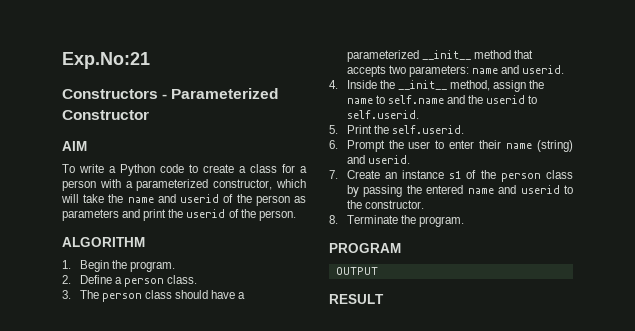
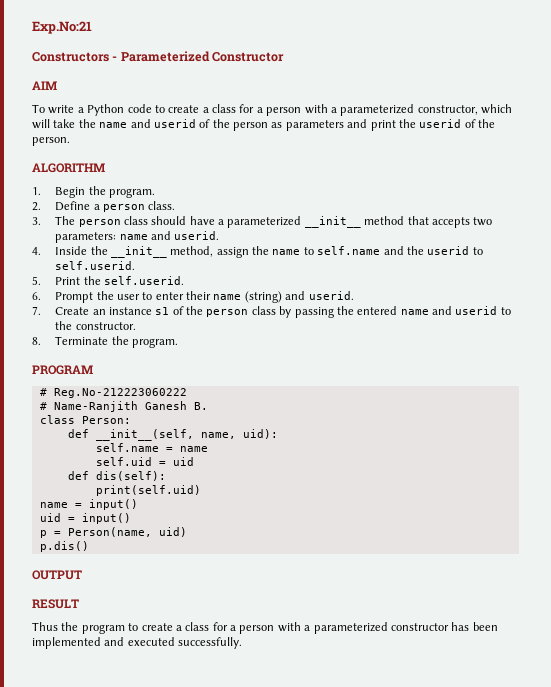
+ # Reg.No-212223060222
+ # Name-Ranjith Ganesh B.
+ class Person:
+ def __init__(self, name, uid):
+ self.name = name
+ self.uid = uid
+ def dis(self):
+ print(self.uid)
+ name = input()
+ uid = input()
+ p = Person(name, uid)
+ p.dis()
  OUTPUT
  RESULT
+ Thus the program to create a class for a person with a parameterized constructor has been implemented and executed successfully.

